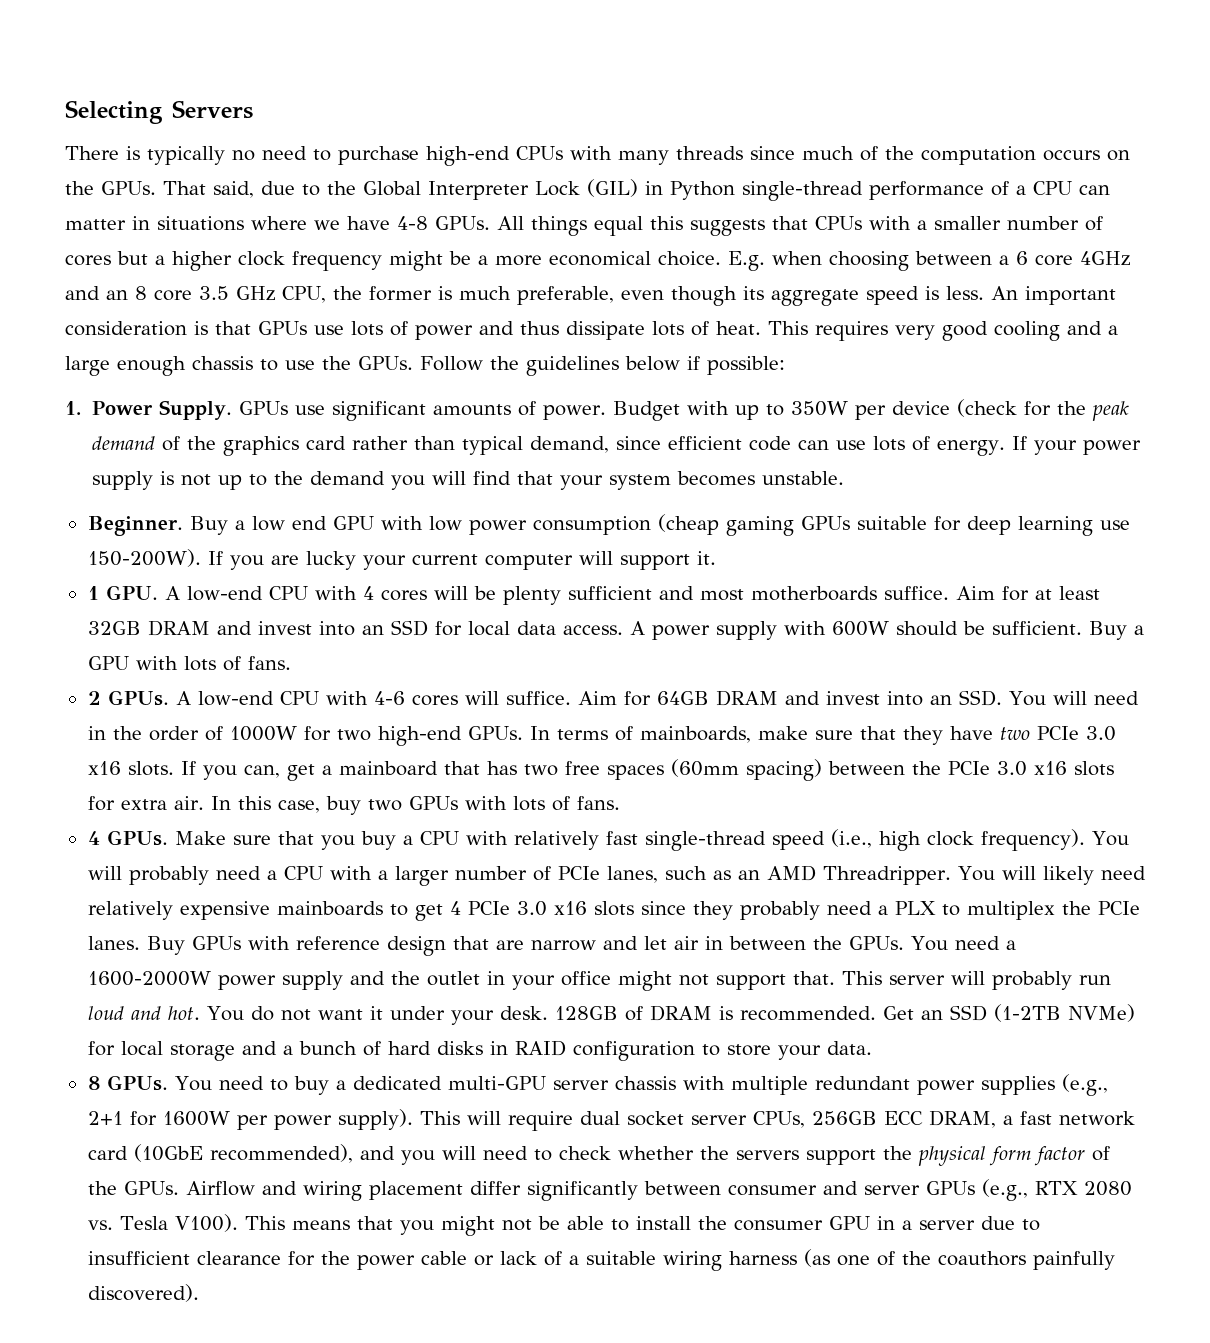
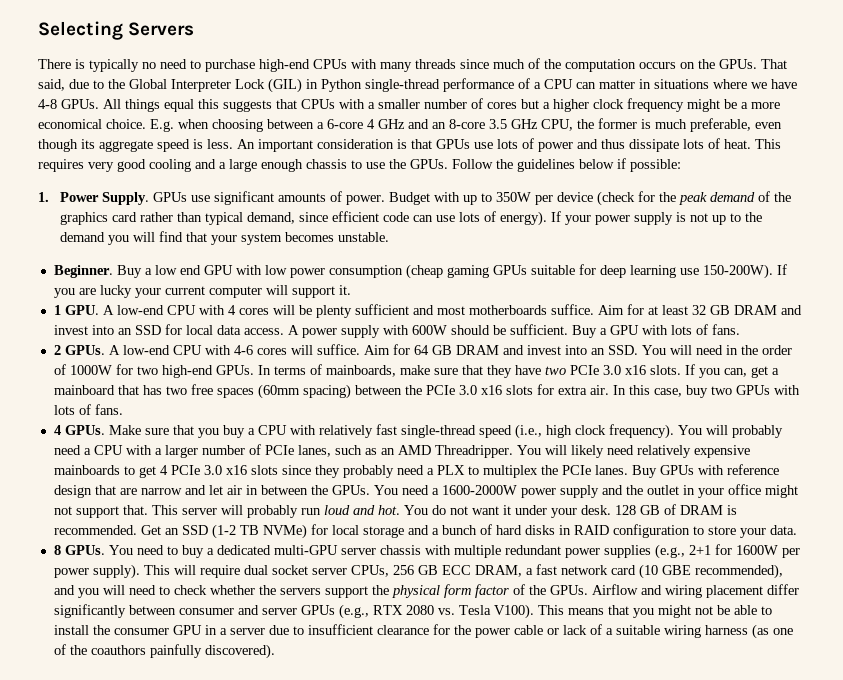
- E.g. when choosing between a 6 core 4GHz and an 8 core 3.5 GHz CPU, the former is much preferable, even though its aggregate speed is less.
+ E.g. when choosing between a 6-core 4 GHz and an 8-core 3.5 GHz CPU, the former is much preferable, even though its aggregate speed is less.
- Budget with up to 350W per device (check for the peak demand of the graphics card rather than typical demand, since efficient code can use lots of energy.
+ Budget with up to 350W per device (check for the peak demand of the graphics card rather than typical demand, since efficient code can use lots of energy).
- Aim for at least 32GB DRAM and invest into an SSD for local data access.
+ Aim for at least 32 GB DRAM and invest into an SSD for local data access.
- Aim for 64GB DRAM and invest into an SSD. You will need in the order of 1000W for two high-end GPUs.
+ Aim for 64 GB DRAM and invest into an SSD. You will need in the order of 1000W for two high-end GPUs.
- 128GB of DRAM is recommended.
+ 128 GB of DRAM is recommended.
- Get an SSD (1-2TB NVMe) for local storage and a bunch of hard disks in RAID configuration to store your data.
+ Get an SSD (1-2 TB NVMe) for local storage and a bunch of hard disks in RAID configuration to store your data.
- This will require dual socket server CPUs, 256GB ECC DRAM, a fast network card (10GbE recommended), and you will need to check whether the servers support the physical form factor of the GPUs.
+ This will require dual socket server CPUs, 256 GB ECC DRAM, a fast network card (10 GBE recommended), and you will need to check whether the servers support the physical form factor of the GPUs.

